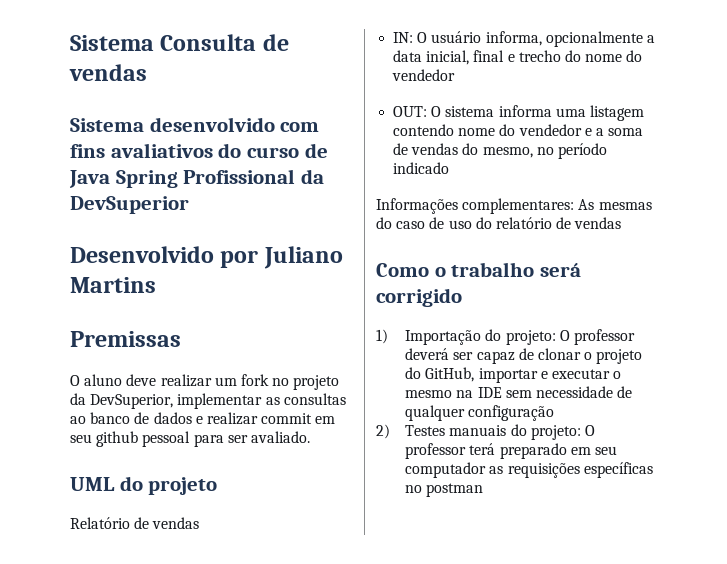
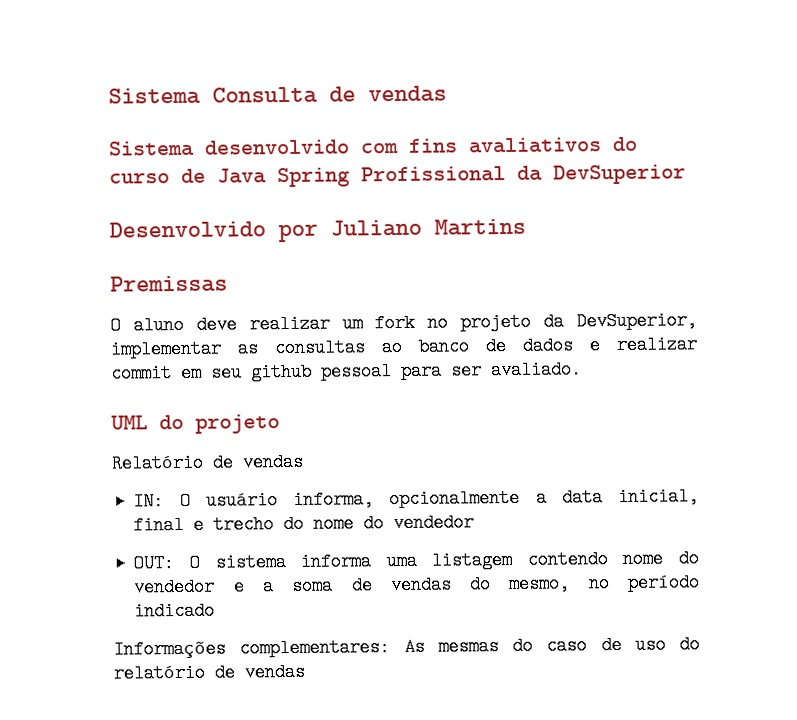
- Como o trabalho será corrigido
- 1) Importação do projeto: O professor deverá ser capaz de clonar o projeto do GitHub, importar e executar o mesmo na IDE sem necessidade de qualquer configuração
- 2) Testes manuais do projeto: O professor terá preparado em seu computador as requisições específicas no postman

